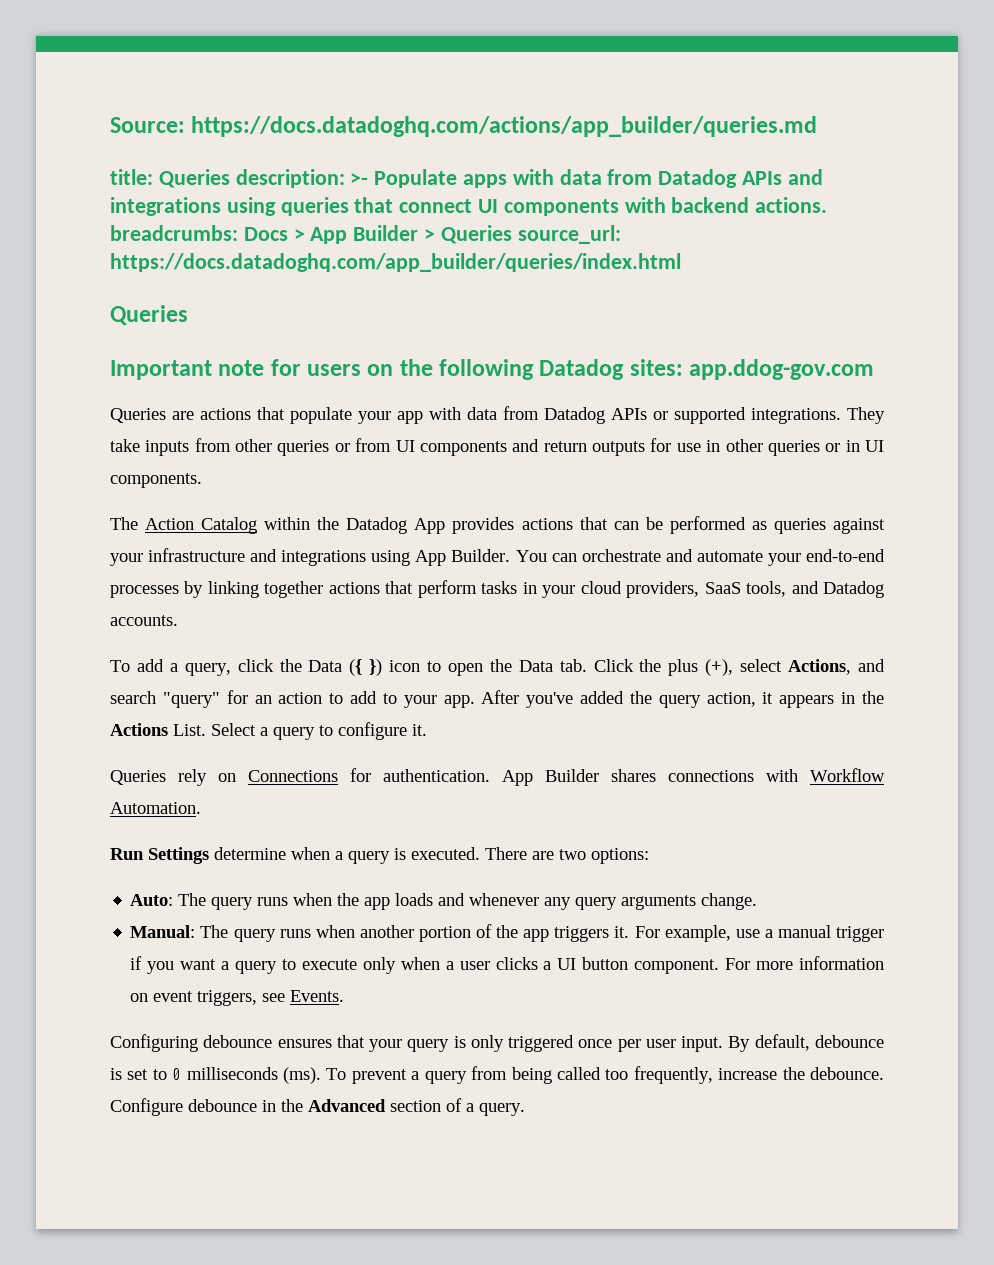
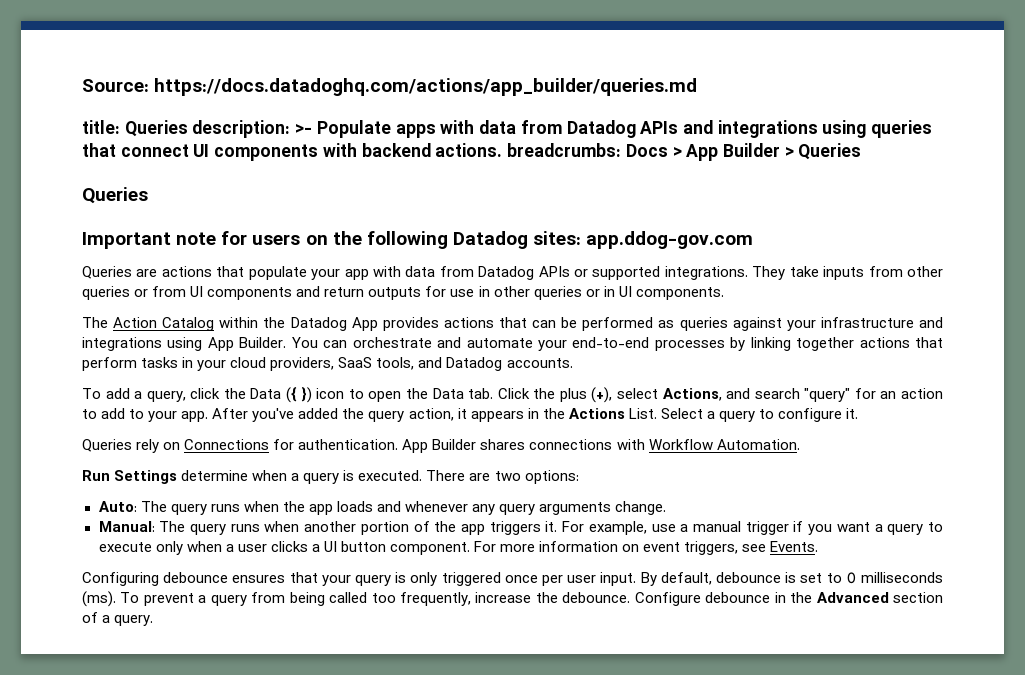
- title: Queries description: >- Populate apps with data from Datadog APIs and integrations using queries that connect UI components with backend actions. breadcrumbs: Docs > App Builder > Queries source_url: https://docs.datadoghq.com/app_builder/queries/index.html
+ title: Queries description: >- Populate apps with data from Datadog APIs and integrations using queries that connect UI components with backend actions. breadcrumbs: Docs > App Builder > Queries

